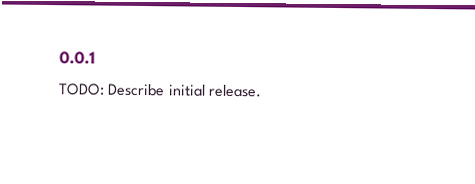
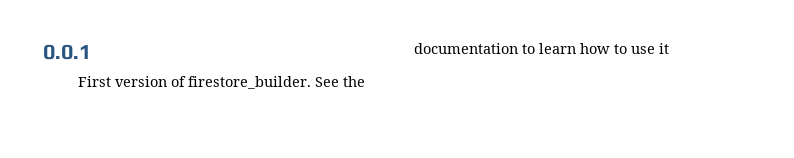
- TODO: Describe initial release.
+ First version of firestore_builder. See the documentation to learn how to use it

